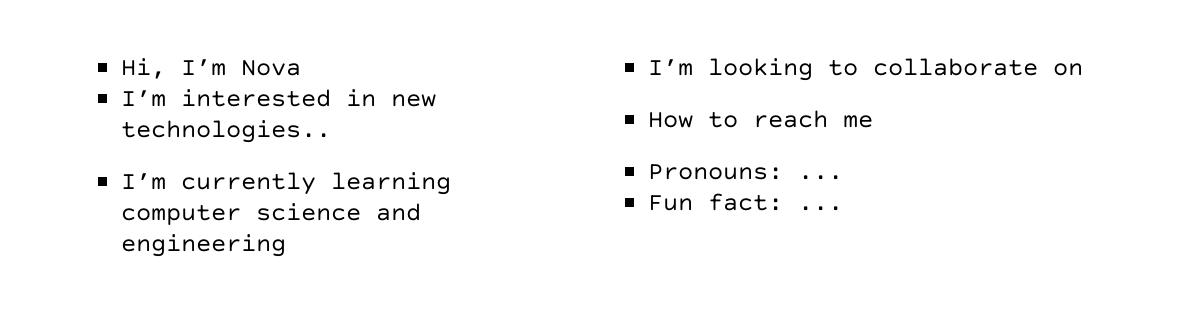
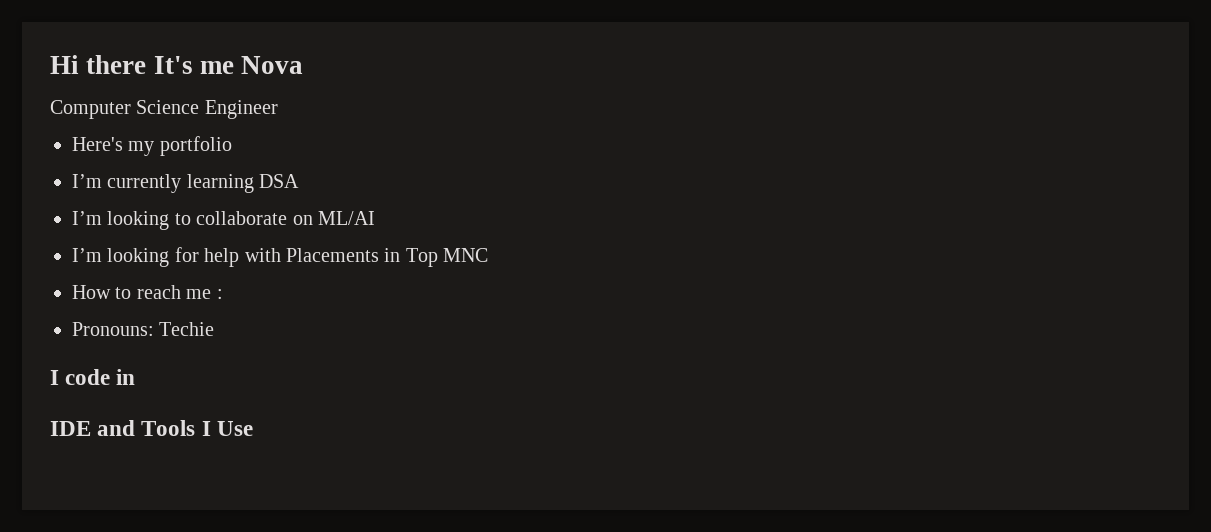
- Hi, I’m Nova
- I’m interested in new technologies..
+ Hi there It's me Nova
+ Computer Science Engineer
+ Here's my portfolio
- I’m currently learning computer science and engineering
+ I’m currently learning DSA
- I’m looking to collaborate on
+ I’m looking to collaborate on ML/AI
+ I’m looking for help with Placements in Top MNC
- How to reach me
+ How to reach me :
- Pronouns: ...
- Fun fact: ...
+ Pronouns: Techie
+ I code in
+ IDE and Tools I Use

